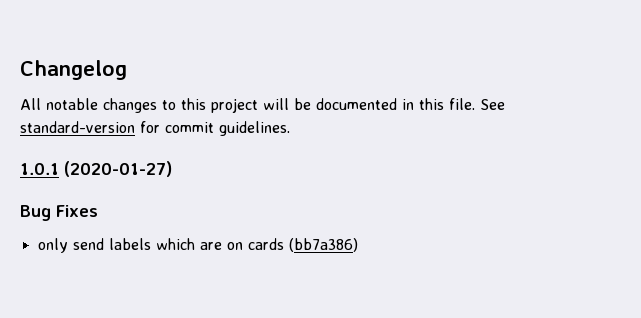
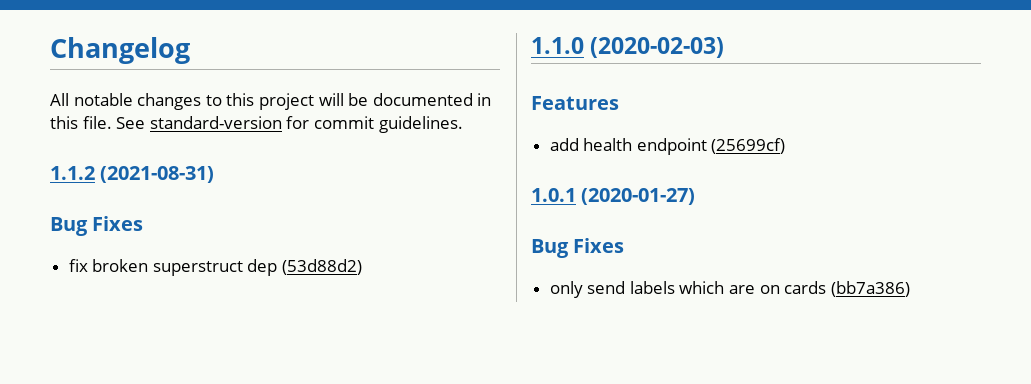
+ 1.1.2 (2021-08-31)
+ Bug Fixes
+ fix broken superstruct dep (53d88d2)
+ 1.1.0 (2020-02-03)
+ Features
+ add health endpoint (25699cf)

